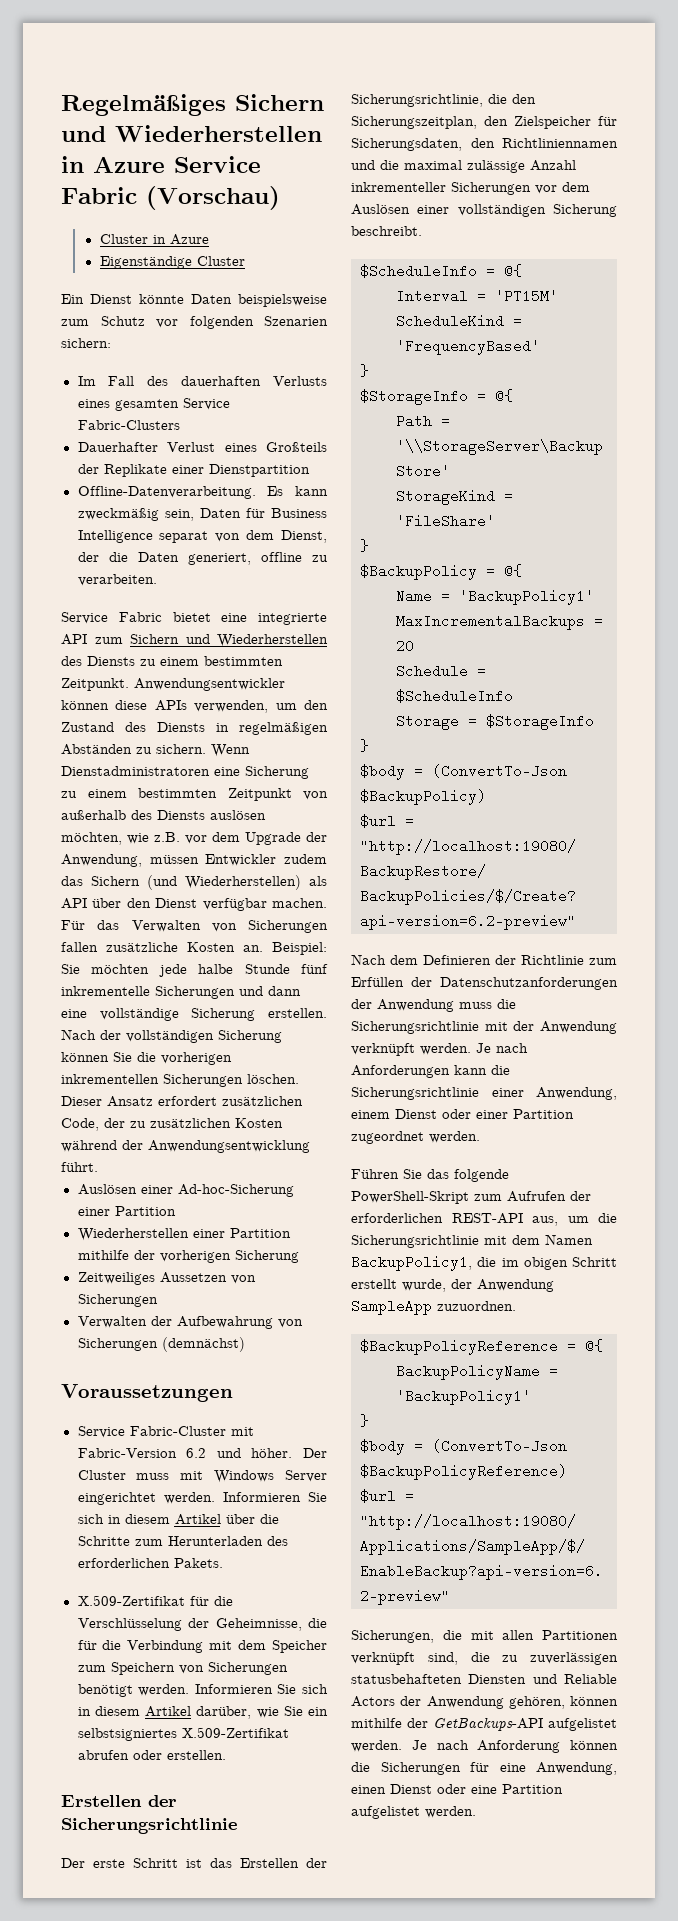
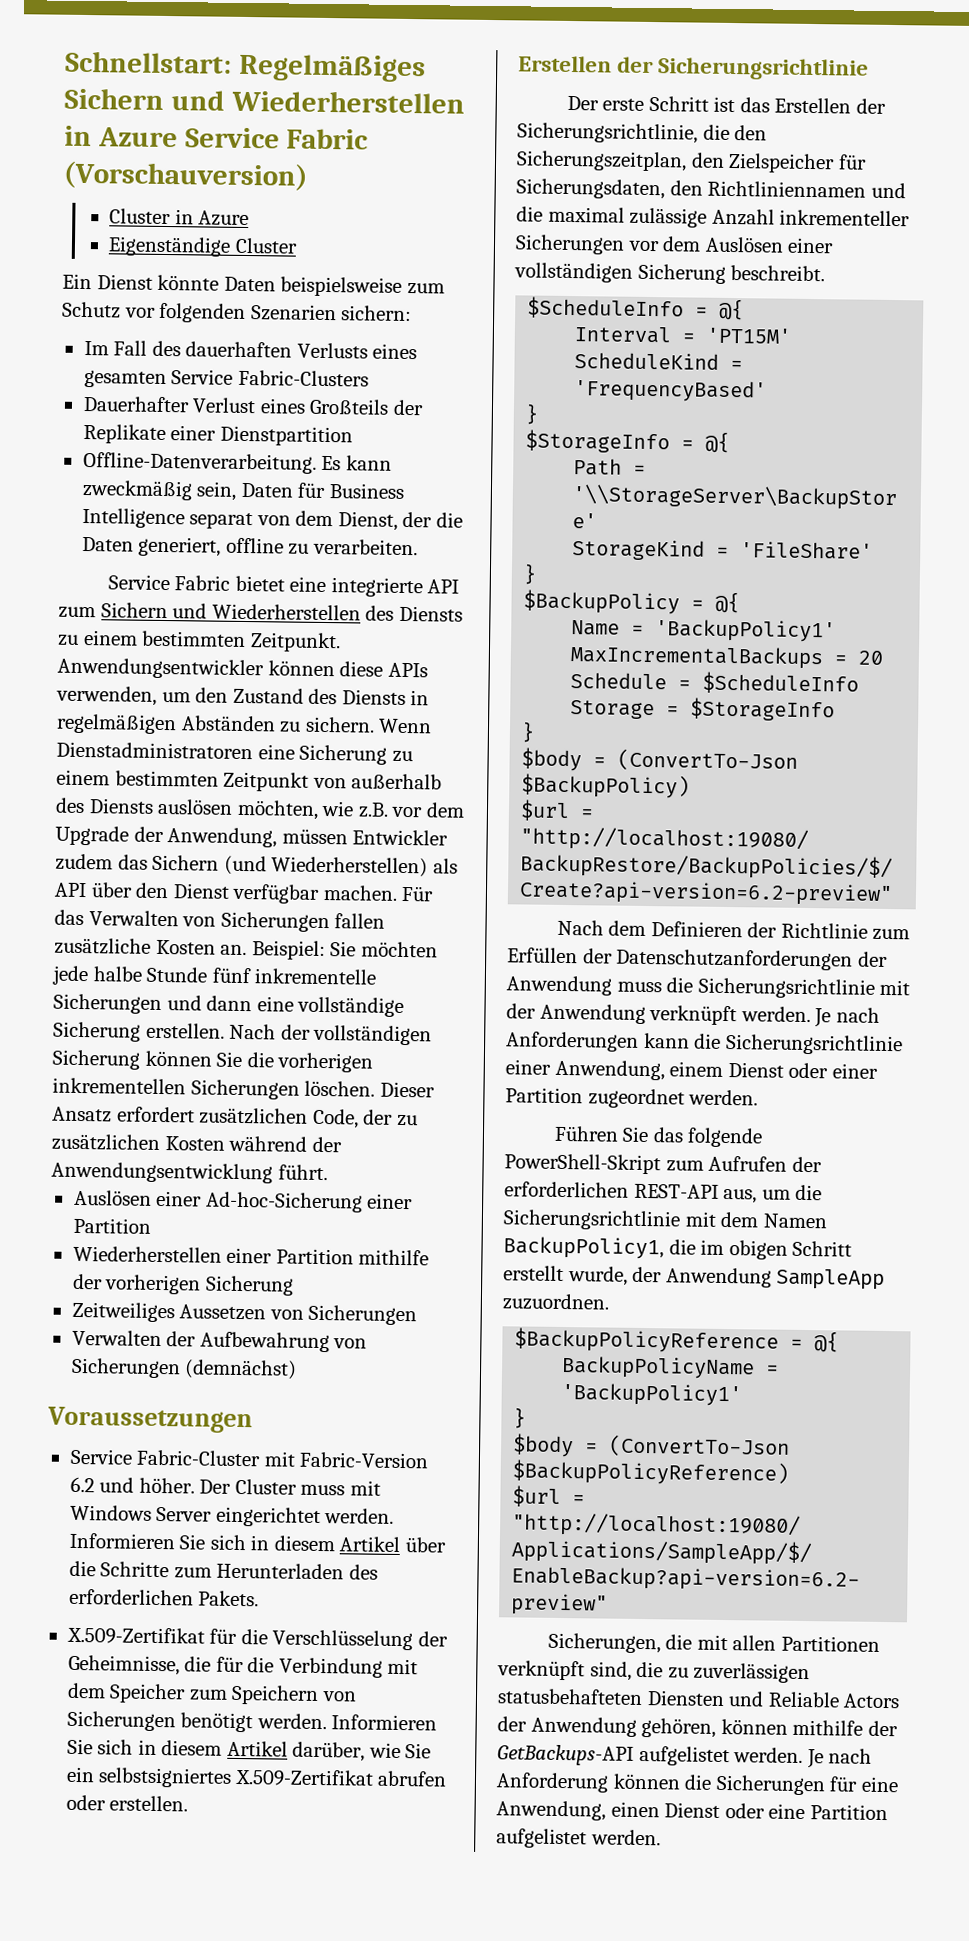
- Regelmäßiges Sichern und Wiederherstellen in Azure Service Fabric (Vorschau)
+ Schnellstart: Regelmäßiges Sichern und Wiederherstellen in Azure Service Fabric (Vorschauversion)

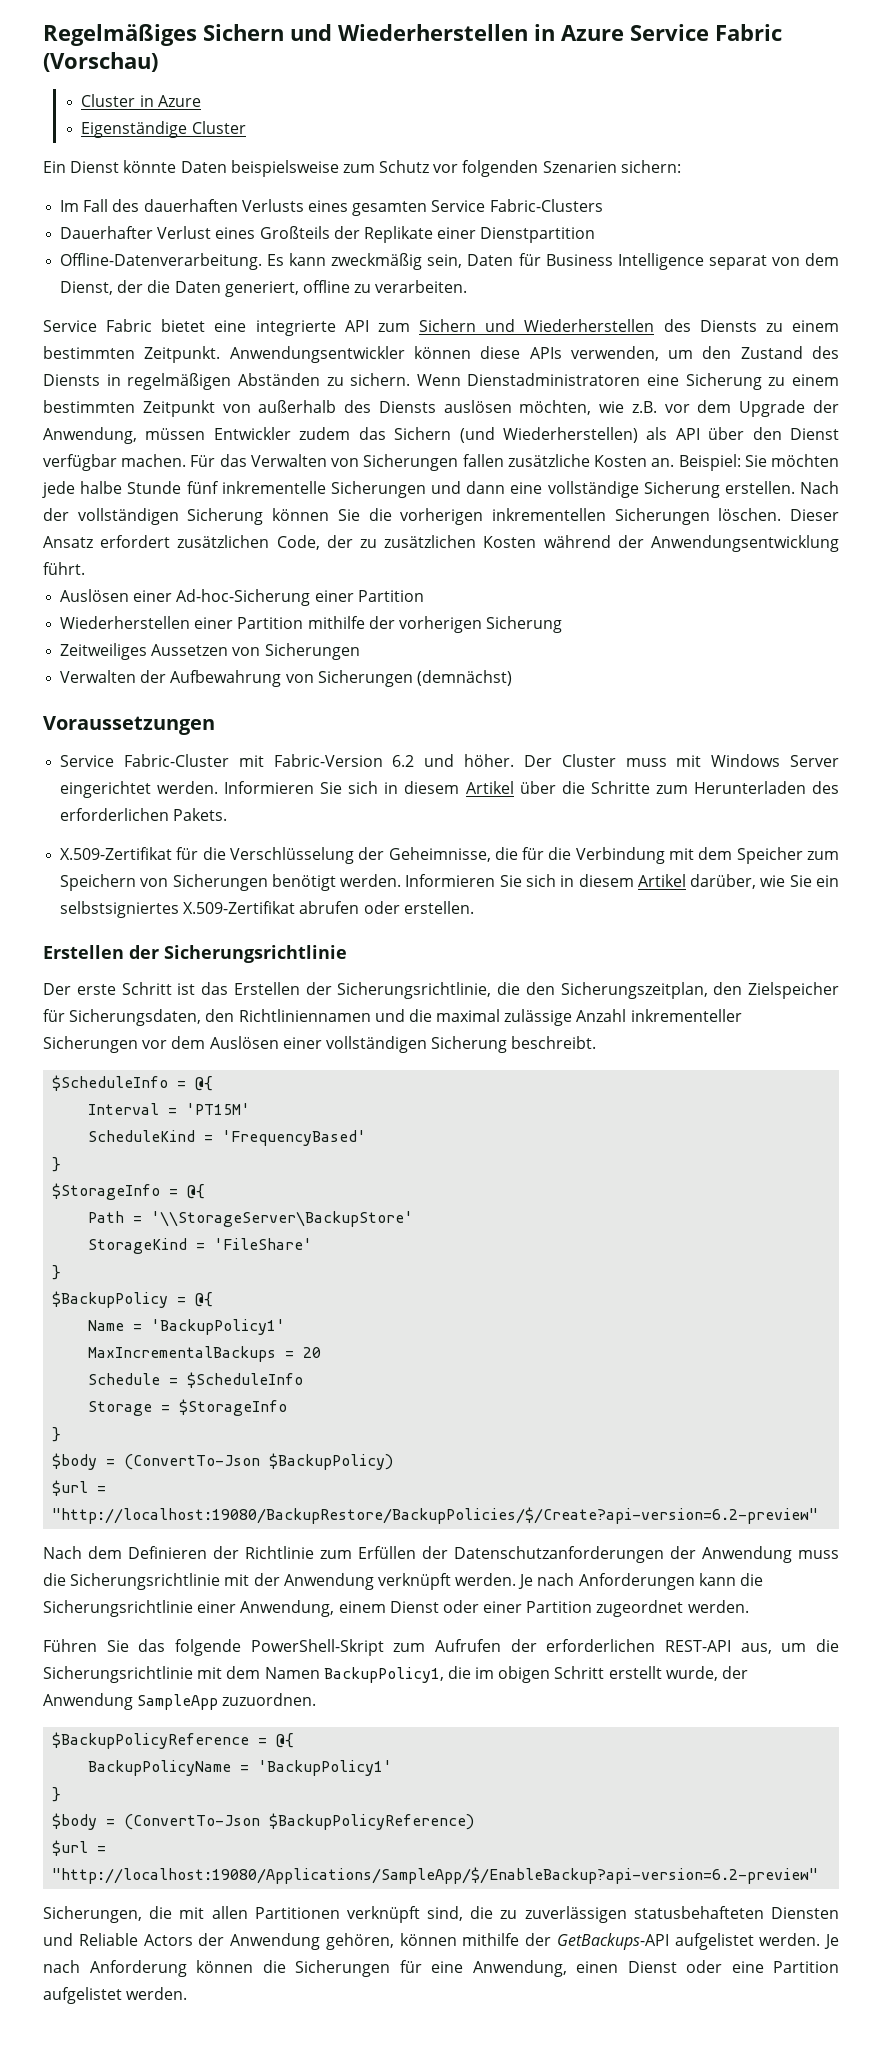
- Schnellstart: Regelmäßiges Sichern und Wiederherstellen in Azure Service Fabric (Vorschauversion)
+ Regelmäßiges Sichern und Wiederherstellen in Azure Service Fabric (Vorschau)

